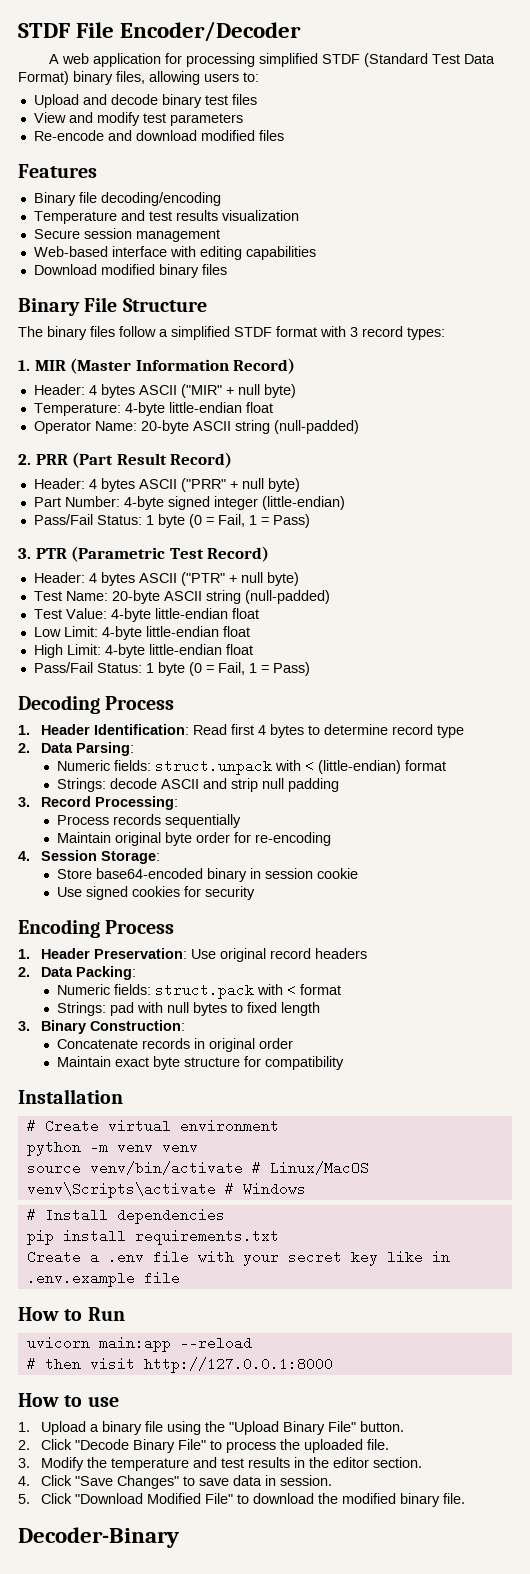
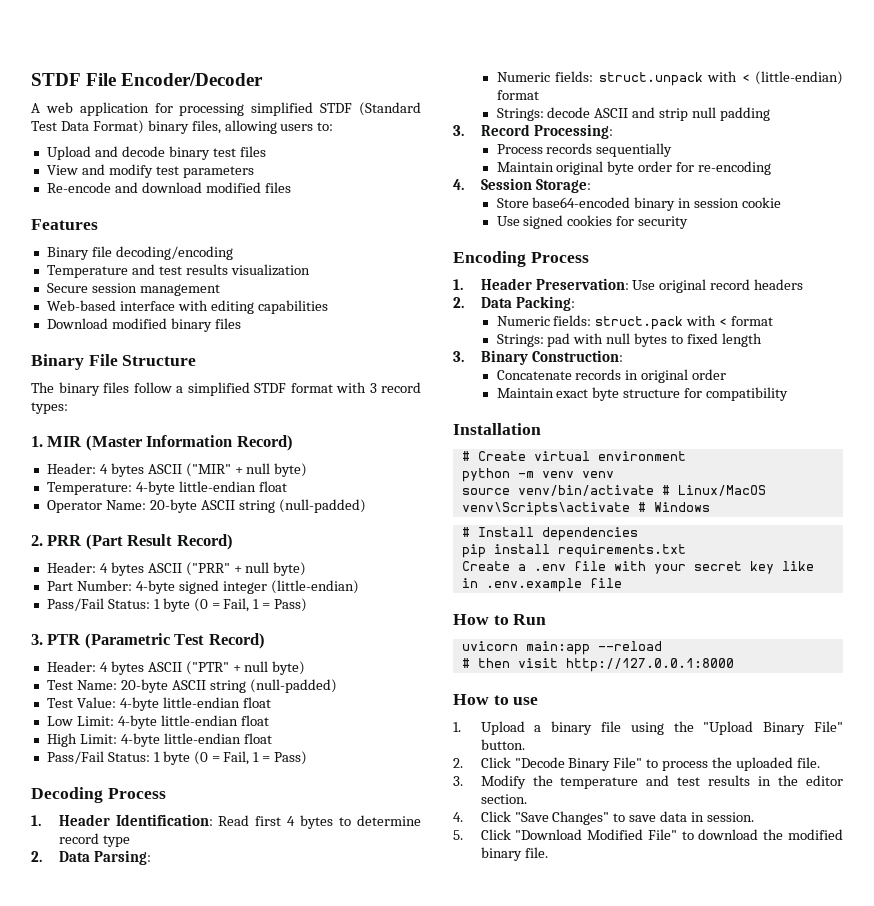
- Decoder-Binary

